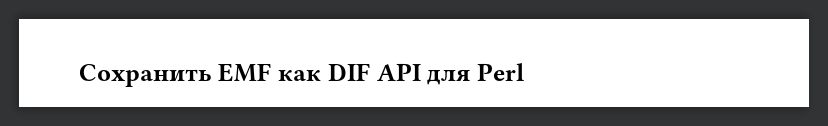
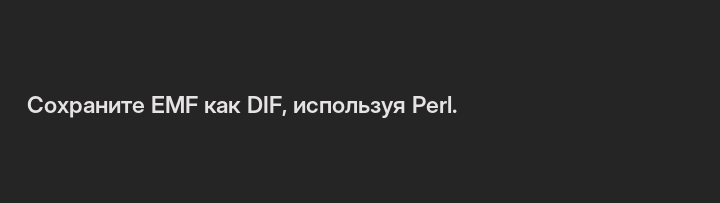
- Сохранить EMF как DIF API для Perl
+ Сохраните EMF как DIF, используя Perl.

